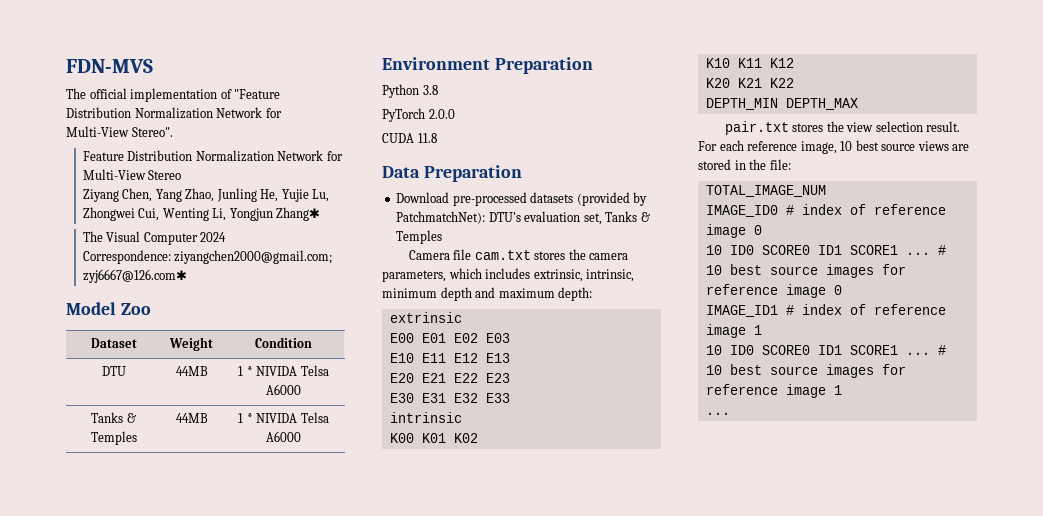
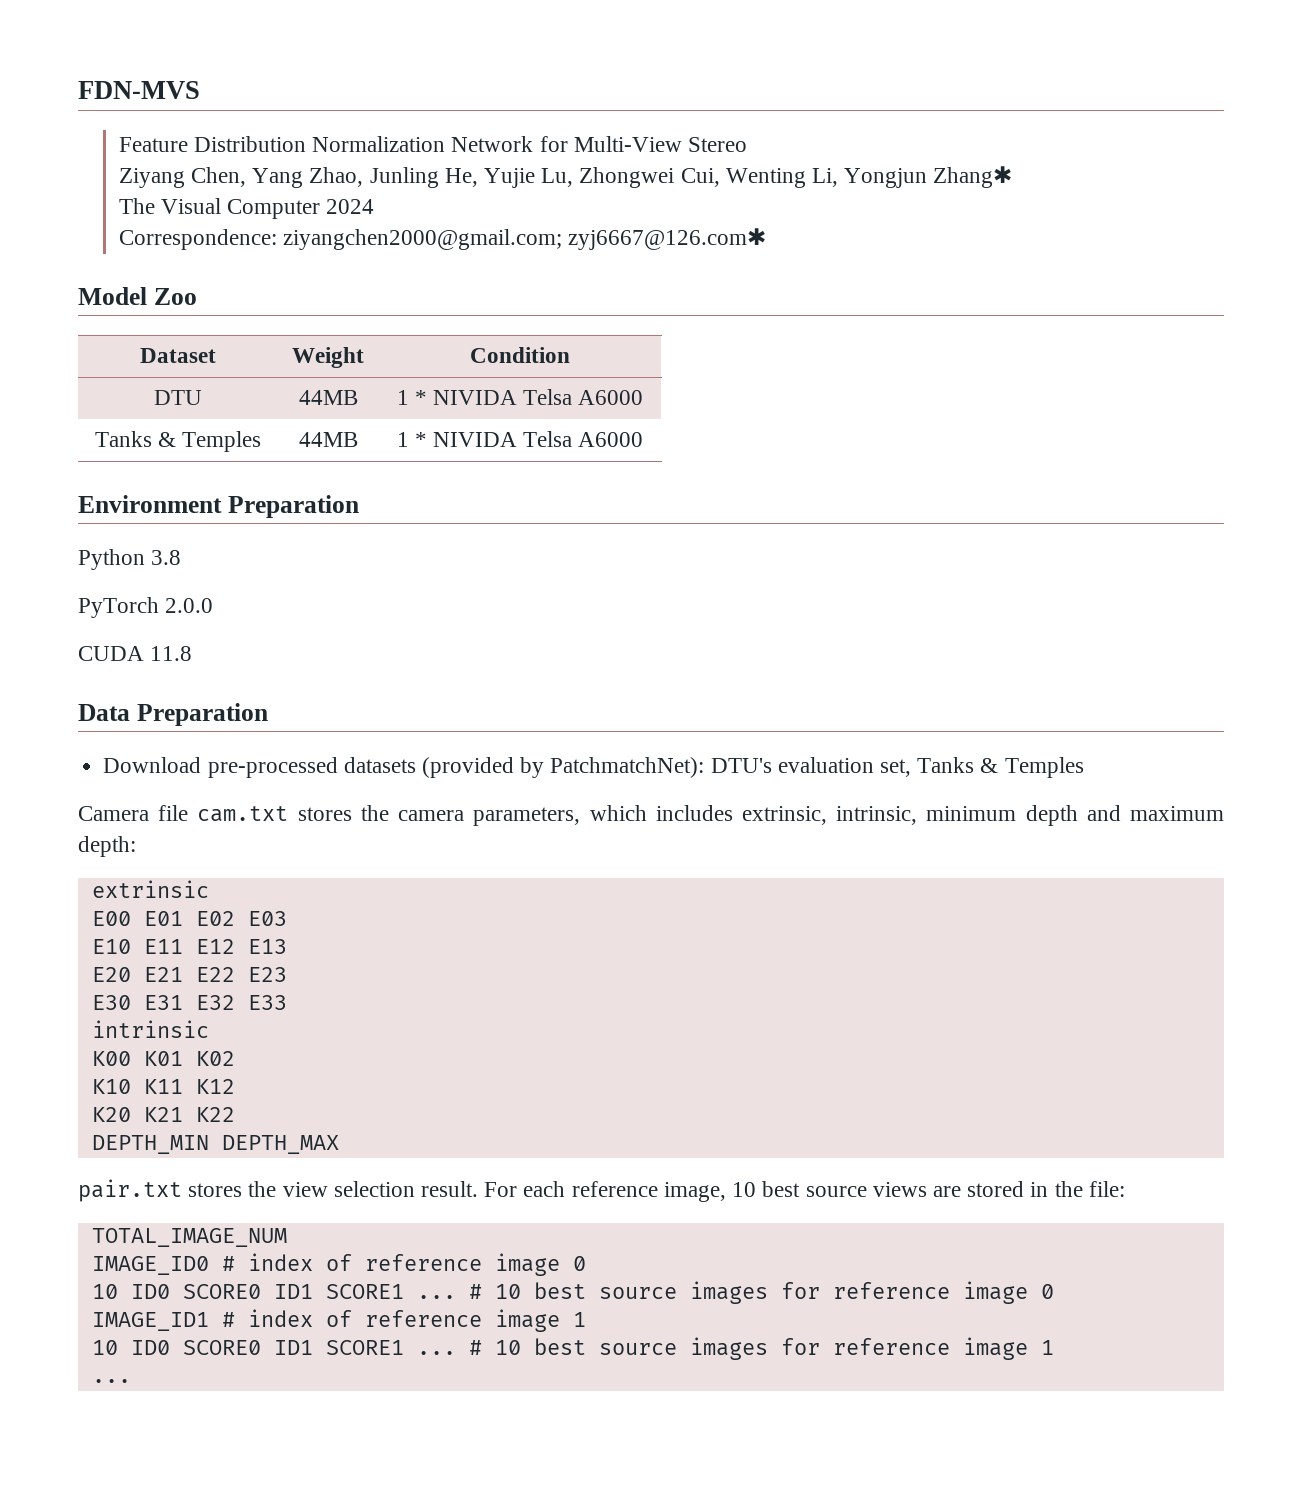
- The official implementation of "Feature Distribution Normalization Network for Multi-View Stereo".

